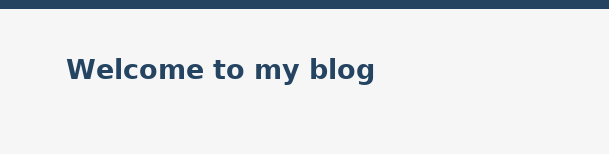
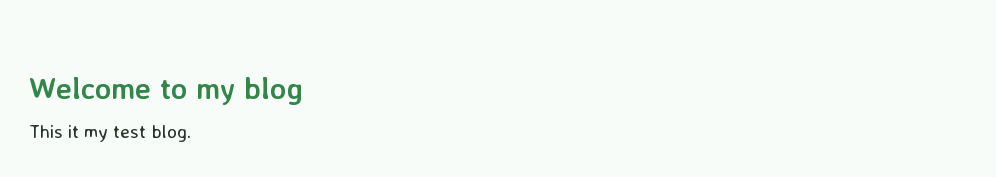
+ This it my test blog.

